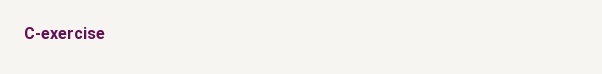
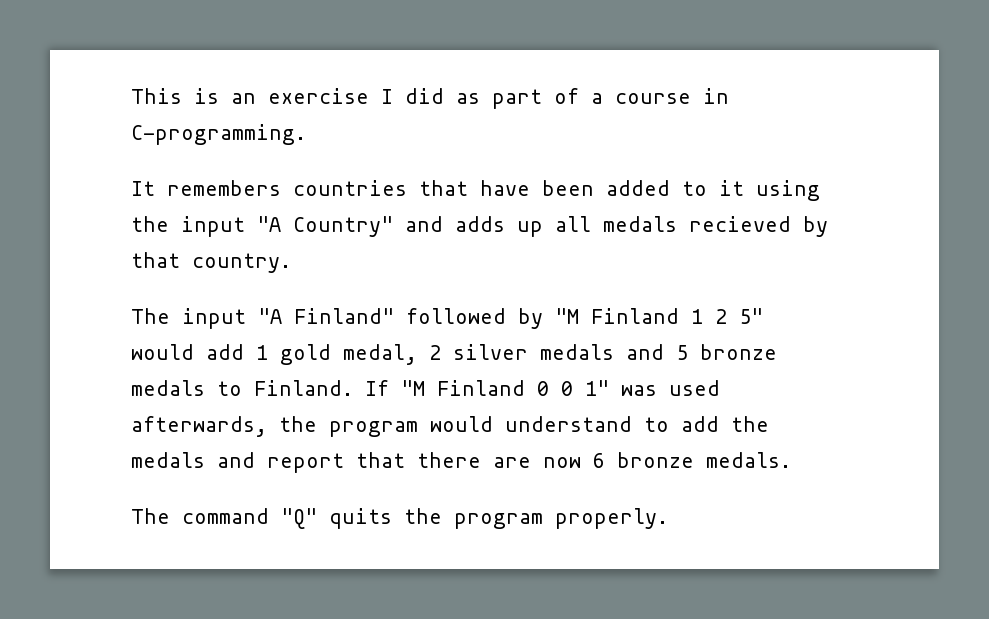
- C-exercise
+ This is an exercise I did as part of a course in C-programming.
+ It remembers countries that have been added to it using the input "A Country" and adds up all medals recieved by that country.
+ The input "A Finland" followed by "M Finland 1 2 5" would add 1 gold medal, 2 silver medals and 5 bronze medals to Finland. If "M Finland 0 0 1" was used afterwards, the program would understand to add the medals and report that there are now 6 bronze medals.
+ The command "Q" quits the program properly.

